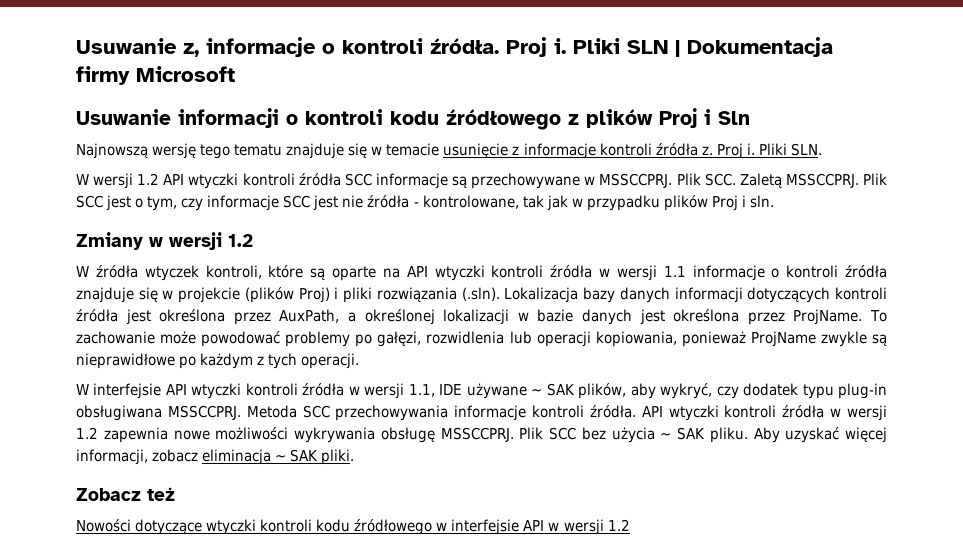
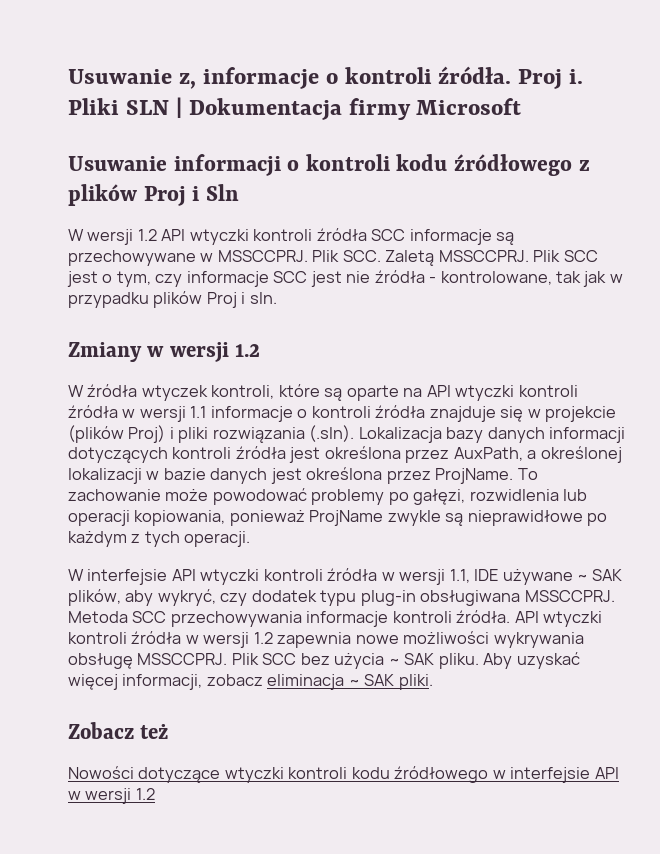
- Najnowszą wersję tego tematu znajduje się w temacie usunięcie z informacje kontroli źródła z. Proj i. Pliki SLN.

